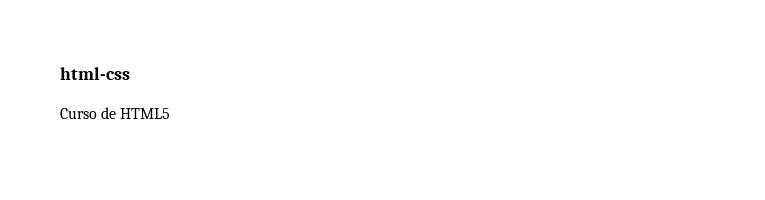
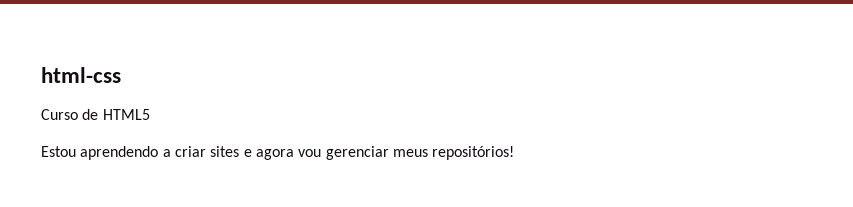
+ Estou aprendendo a criar sites e agora vou gerenciar meus repositórios!

